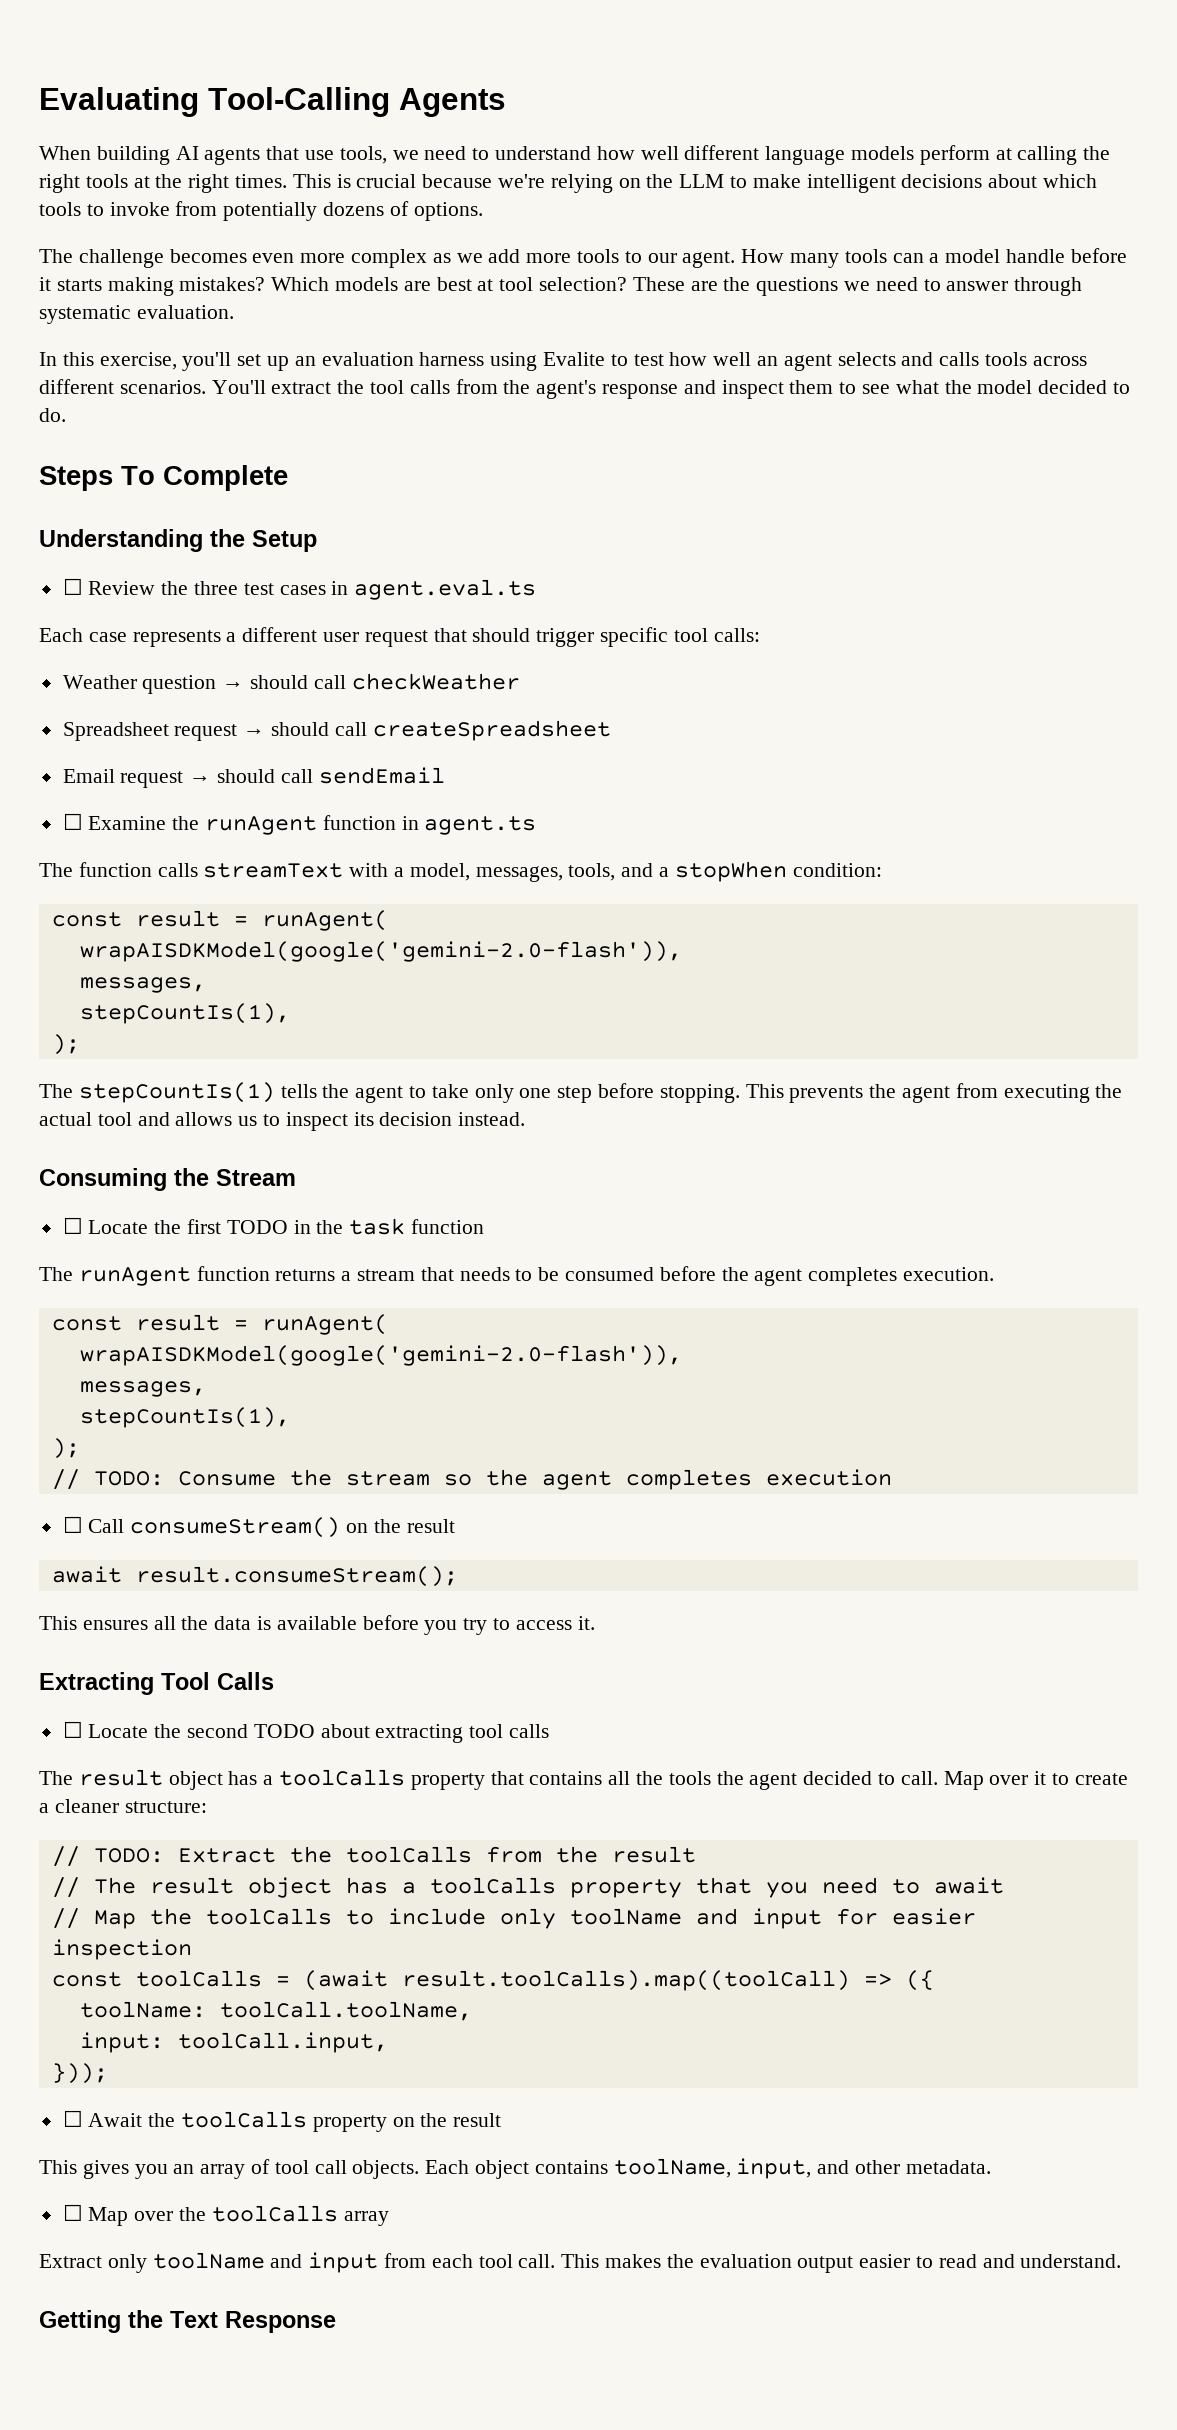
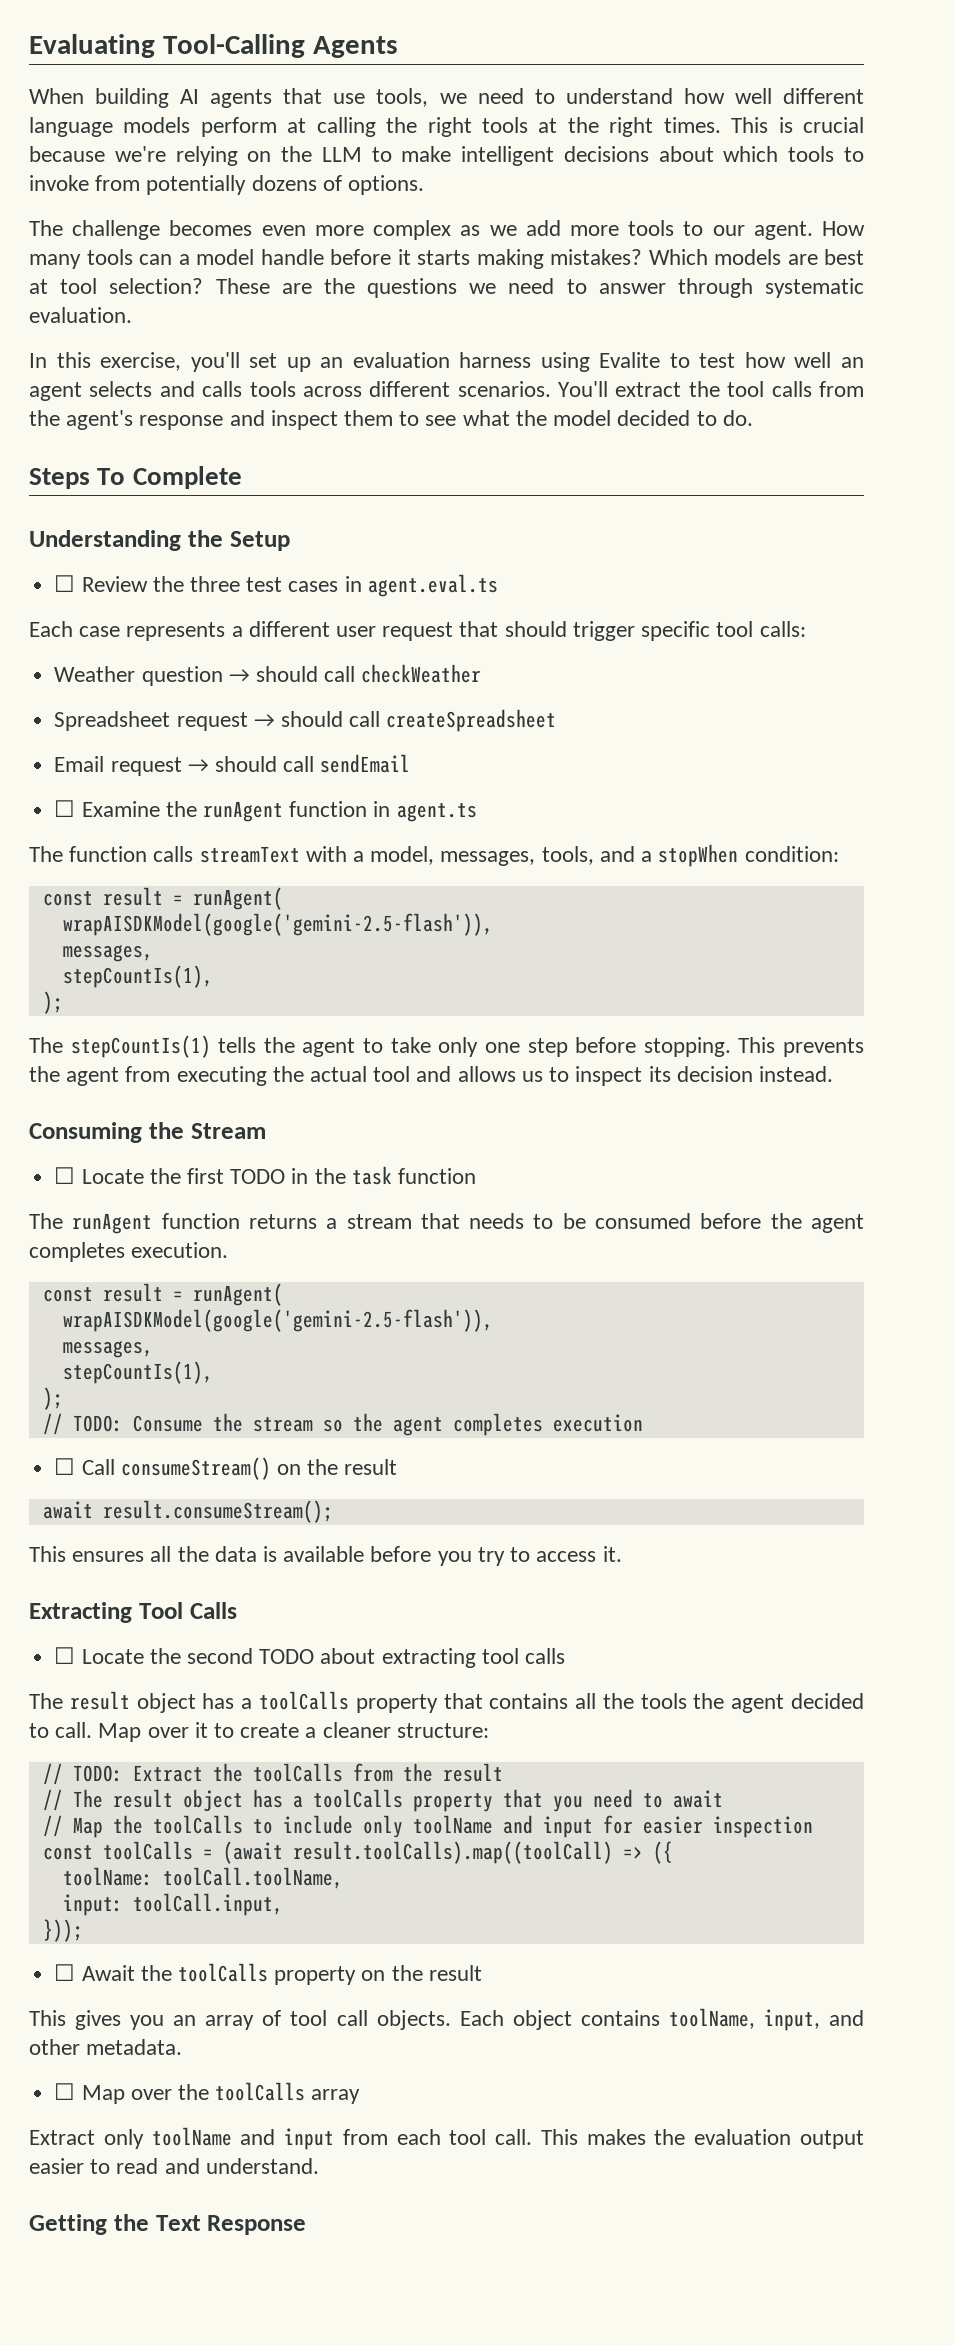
  The function calls streamText with a model, messages, tools, and a stopWhen condition:
  const result = runAgent(
- wrapAISDKModel(google('gemini-2.0-flash')),
+ wrapAISDKModel(google('gemini-2.5-flash')),
  The runAgent function returns a stream that needs to be consumed before the agent completes execution.
  const result = runAgent(
- wrapAISDKModel(google('gemini-2.0-flash')),
+ wrapAISDKModel(google('gemini-2.5-flash')),

